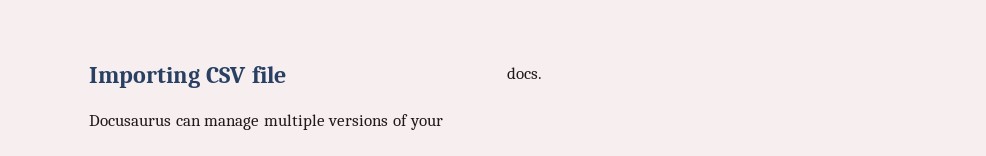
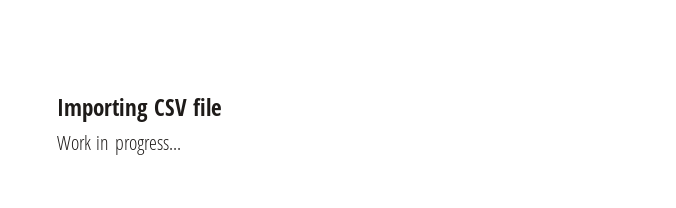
- Docusaurus can manage multiple versions of your docs.
+ Work in progress...

